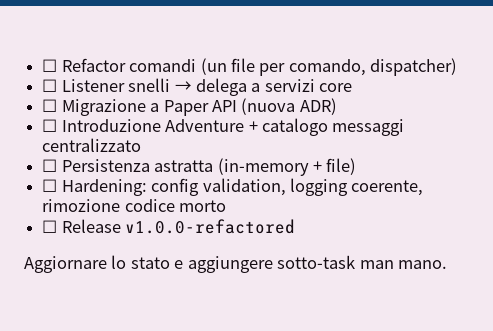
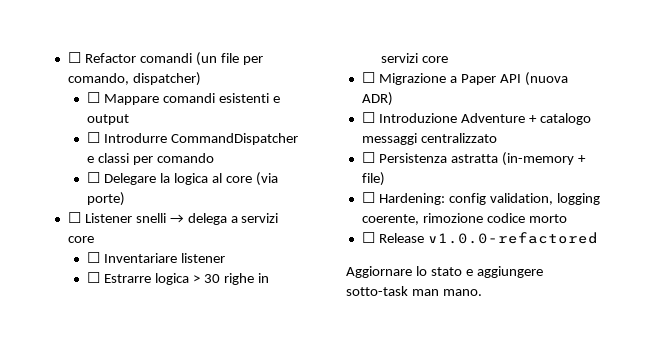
+ ☐ Mappare comandi esistenti e output
+ ☐ Introdurre CommandDispatcher e classi per comando
+ ☐ Delegare la logica al core (via porte)
+ ☐ Inventariare listener
+ ☐ Estrarre logica > 30 righe in servizi core

